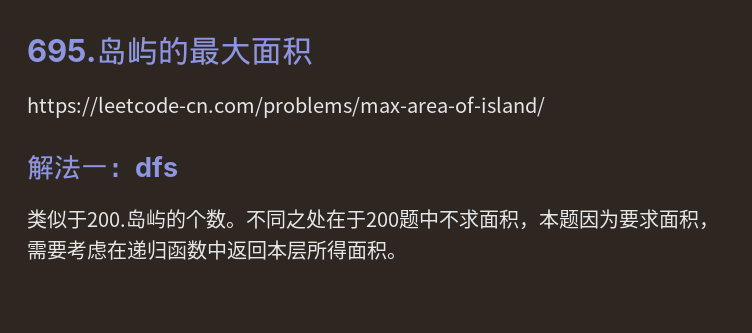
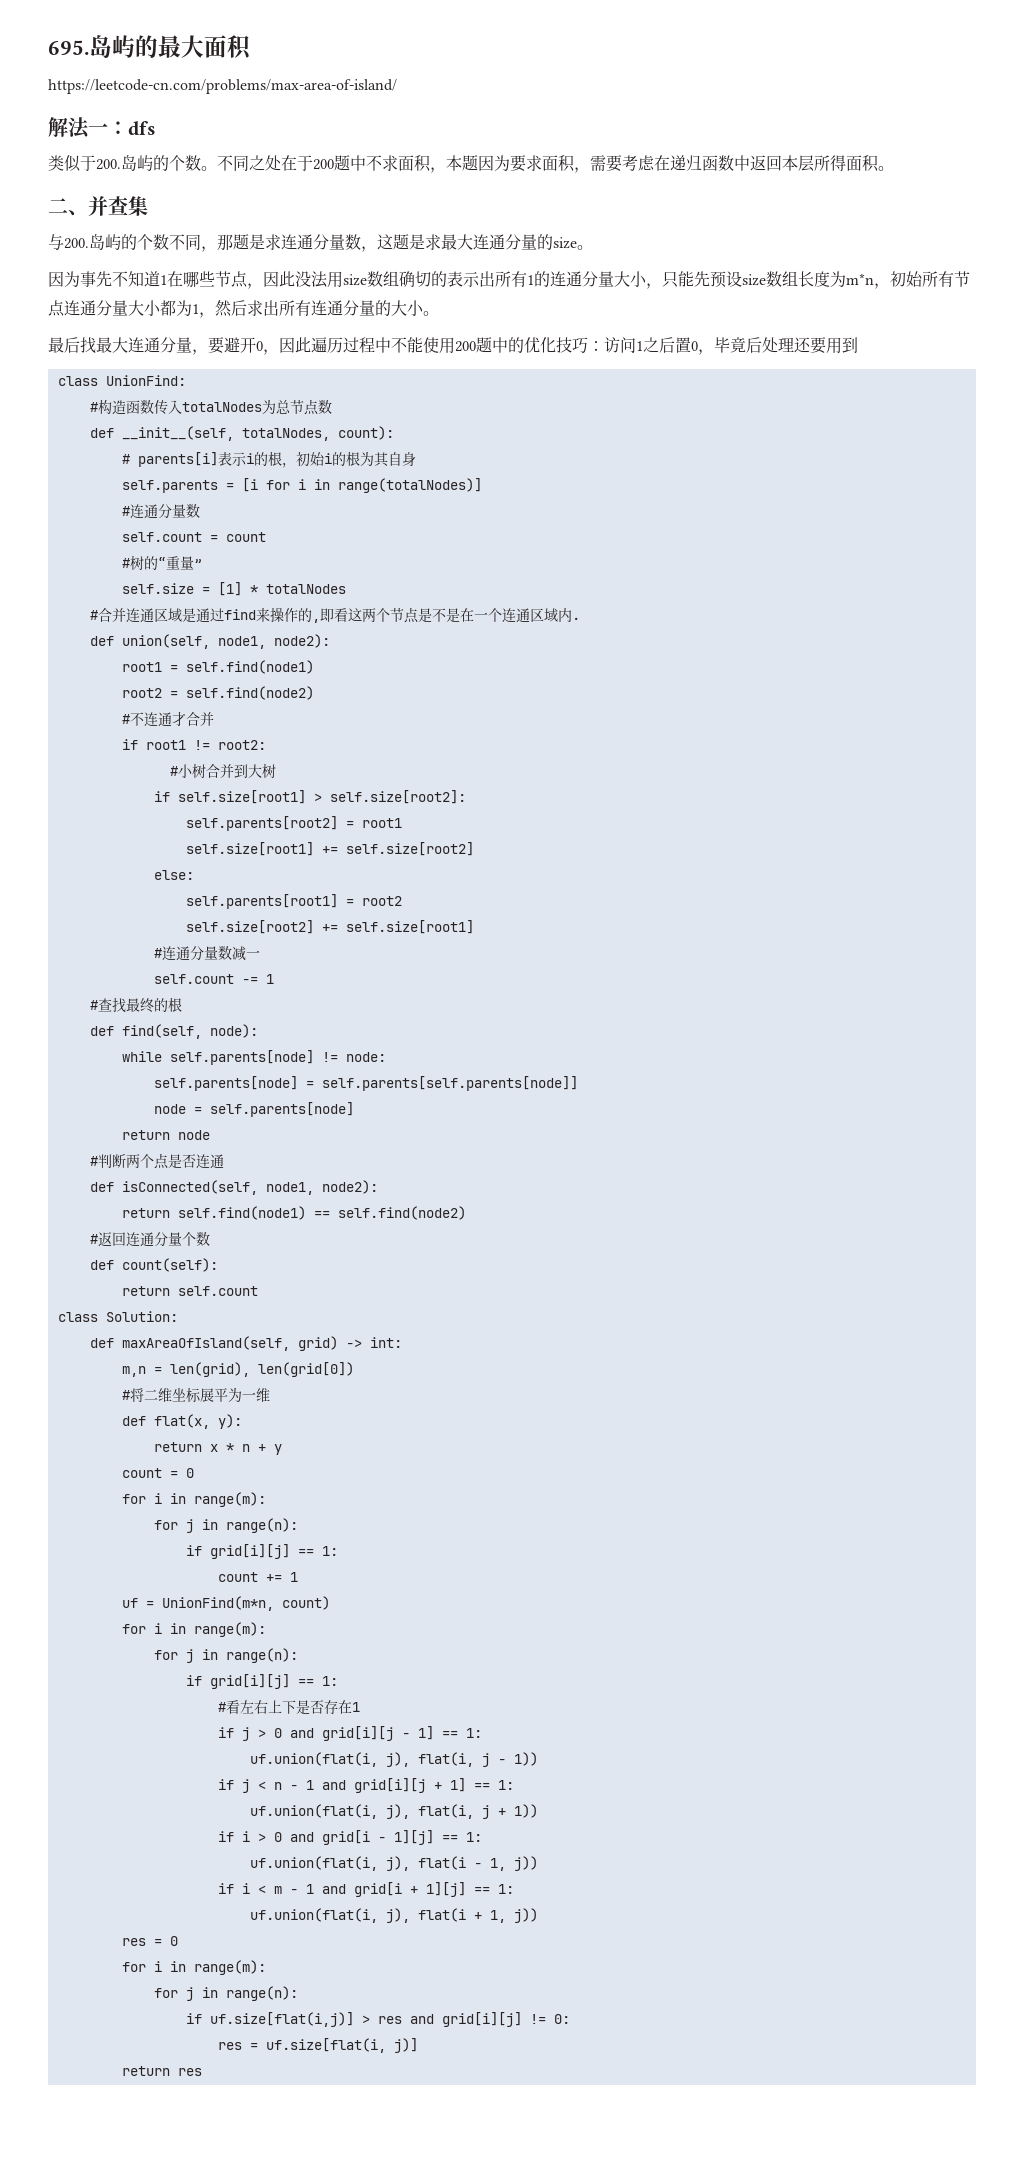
+ 二、并查集
+ 与200.岛屿的个数不同，那题是求连通分量数，这题是求最大连通分量的size。
+ 因为事先不知道1在哪些节点，因此没法用size数组确切的表示出所有1的连通分量大小，只能先预设size数组长度为m*n，初始所有节点连通分量大小都为1，然后求出所有连通分量的大小。
+ 最后找最大连通分量，要避开0，因此遍历过程中不能使用200题中的优化技巧：访问1之后置0，毕竟后处理还要用到
+ class UnionFind:
+ #构造函数传入totalNodes为总节点数
+ def __init__(self, totalNodes, count):
+ # parents[i]表示i的根，初始i的根为其自身
+ self.parents = [i for i in range(totalNodes)]
+ #连通分量数
+ self.count = count
+ #树的“重量”
+ self.size = [1] * totalNodes
+ #合并连通区域是通过find来操作的,即看这两个节点是不是在一个连通区域内.
+ def union(self, node1, node2):
+ root1 = self.find(node1)
+ root2 = self.find(node2)
+ #不连通才合并
+ if root1 != root2:
+ #小树合并到大树
+ if self.size[root1] > self.size[root2]:
+ self.parents[root2] = root1
+ self.size[root1] += self.size[root2]
+ else:
+ self.parents[root1] = root2
+ self.size[root2] += self.size[root1]
+ #连通分量数减一
+ self.count -= 1
+ #查找最终的根
+ def find(self, node):
+ while self.parents[node] != node:
+ self.parents[node] = self.parents[self.parents[node]]
+ node = self.parents[node]
+ return node
+ #判断两个点是否连通
+ def isConnected(self, node1, node2):
+ return self.find(node1) == self.find(node2)
+ #返回连通分量个数
+ def count(self):
+ return self.count
+ class Solution:
+ def maxAreaOfIsland(self, grid) -> int:
+ m,n = len(grid), len(grid[0])
+ #将二维坐标展平为一维
+ def flat(x, y):
+ return x * n + y
+ count = 0
+ for i in range(m):
+ for j in range(n):
+ if grid[i][j] == 1:
+ count += 1
+ uf = UnionFind(m*n, count)
+ for i in range(m):
+ for j in range(n):
+ if grid[i][j] == 1:
+ #看左右上下是否存在1
+ if j > 0 and grid[i][j - 1] == 1:
+ uf.union(flat(i, j), flat(i, j - 1))
+ if j < n - 1 and grid[i][j + 1] == 1:
+ uf.union(flat(i, j), flat(i, j + 1))
+ if i > 0 and grid[i - 1][j] == 1:
+ uf.union(flat(i, j), flat(i - 1, j))
+ if i < m - 1 and grid[i + 1][j] == 1:
+ uf.union(flat(i, j), flat(i + 1, j))
+ res = 0
+ for i in range(m):
+ for j in range(n):
+ if uf.size[flat(i,j)] > res and grid[i][j] != 0:
+ res = uf.size[flat(i, j)]
+ return res

